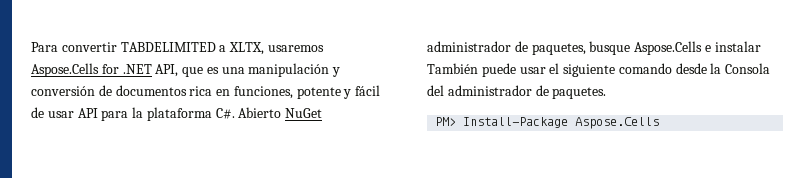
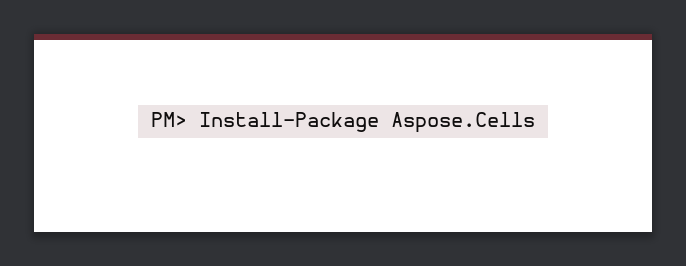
- Para convertir TABDELIMITED a XLTX, usaremos Aspose.Cells for .NET API, que es una manipulación y conversión de documentos rica en funciones, potente y fácil de usar API para la plataforma C#. Abierto NuGet administrador de paquetes, busque Aspose.Cells e instalar También puede usar el siguiente comando desde la Consola del administrador de paquetes.

